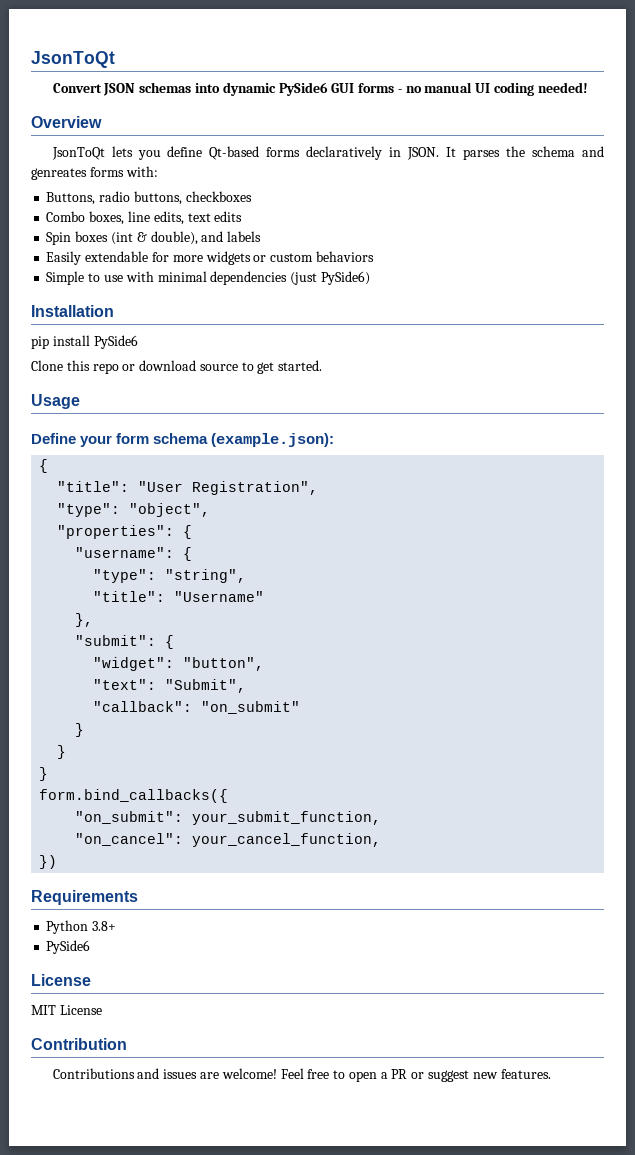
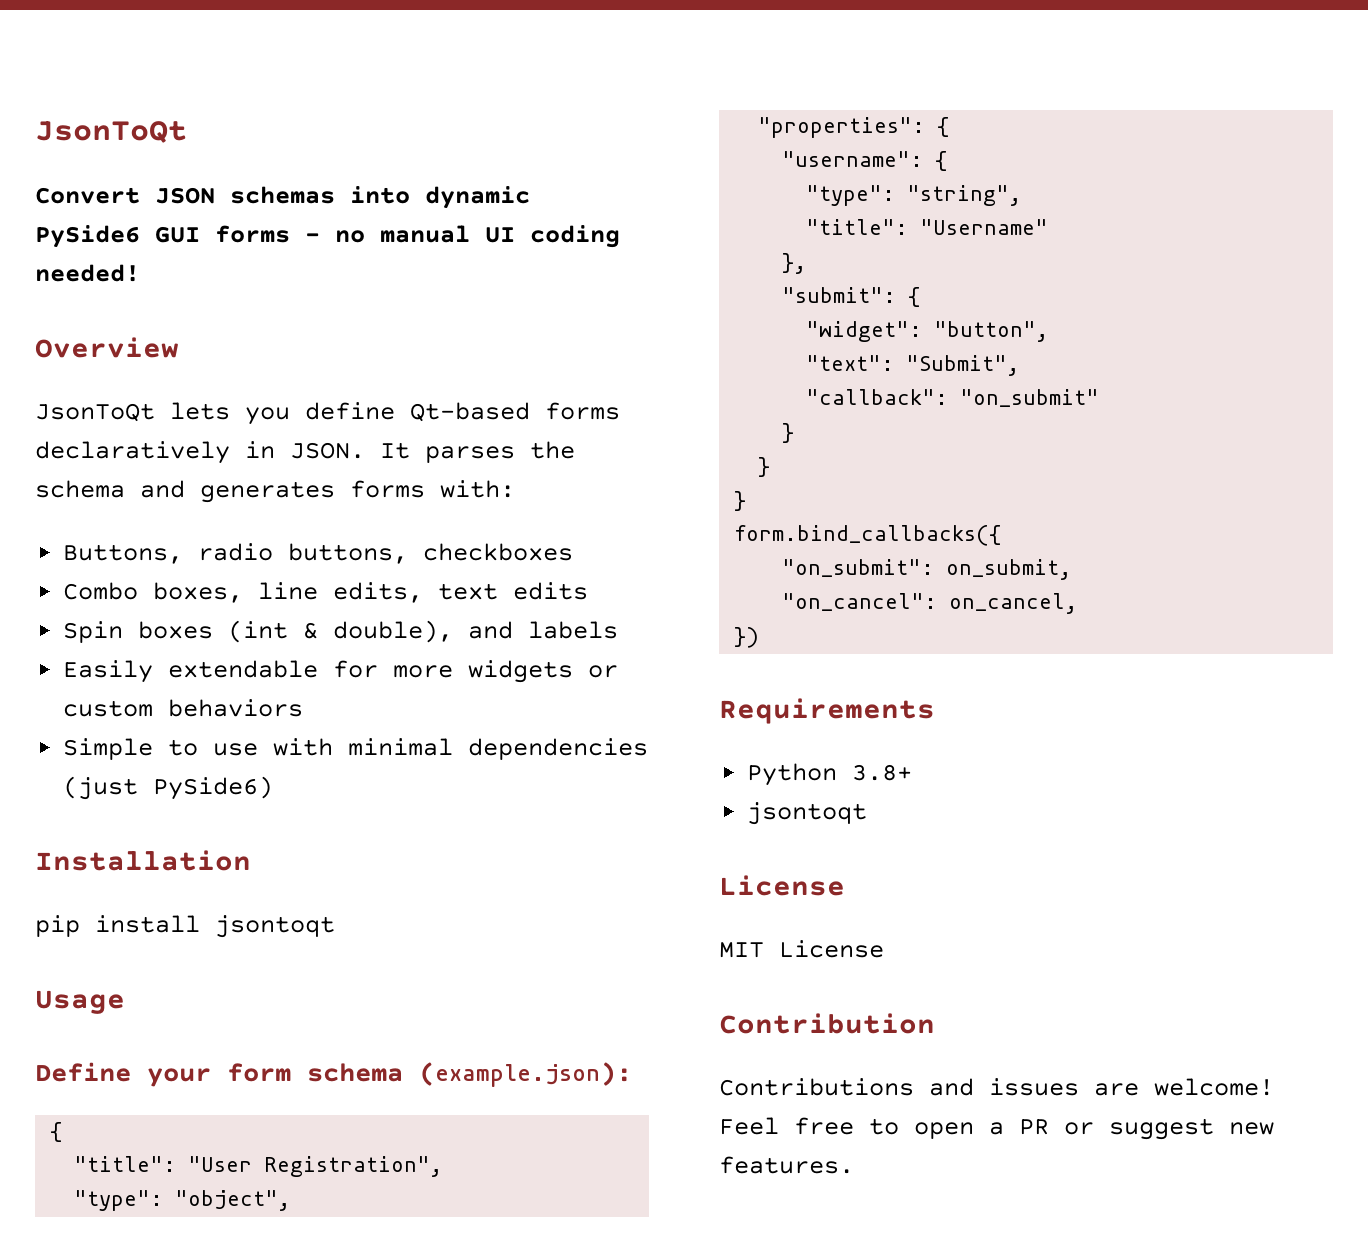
- It parses the schema and genreates forms with:
+ It parses the schema and generates forms with:
- pip install PySide6
- Clone this repo or download source to get started.
+ pip install jsontoqt
- "on_submit": your_submit_function,
+ "on_submit": on_submit,
- "on_cancel": your_cancel_function,
+ "on_cancel": on_cancel,
  Python 3.8+
- PySide6
+ jsontoqt

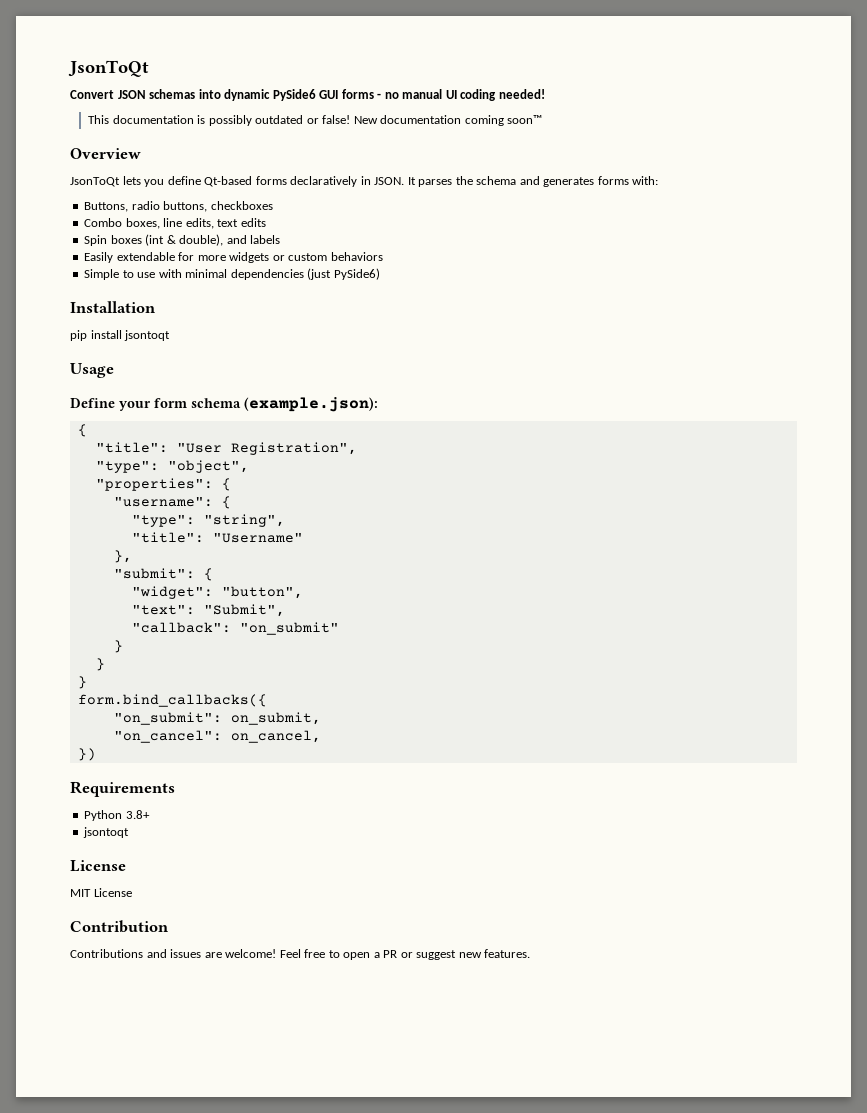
+ This documentation is possibly outdated or false! New documentation coming soon™

